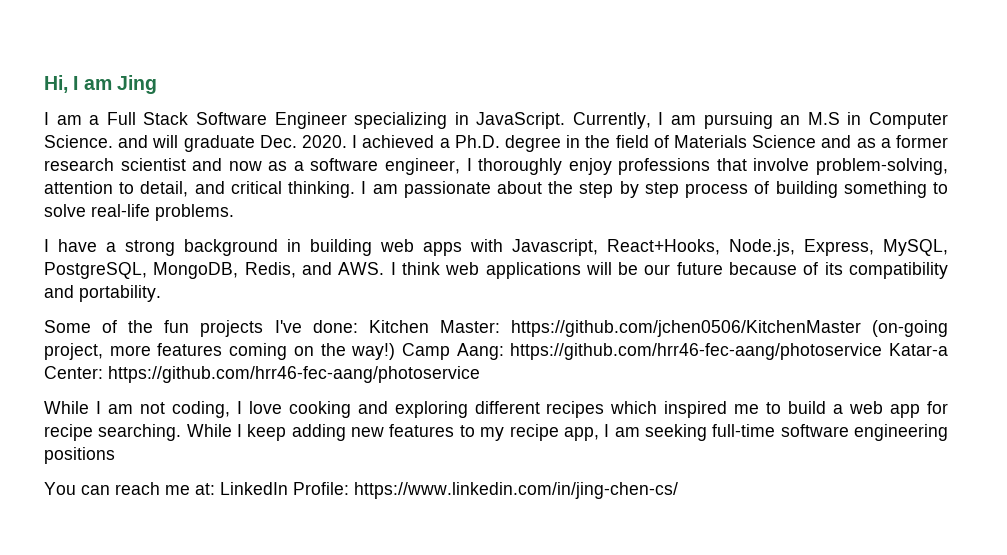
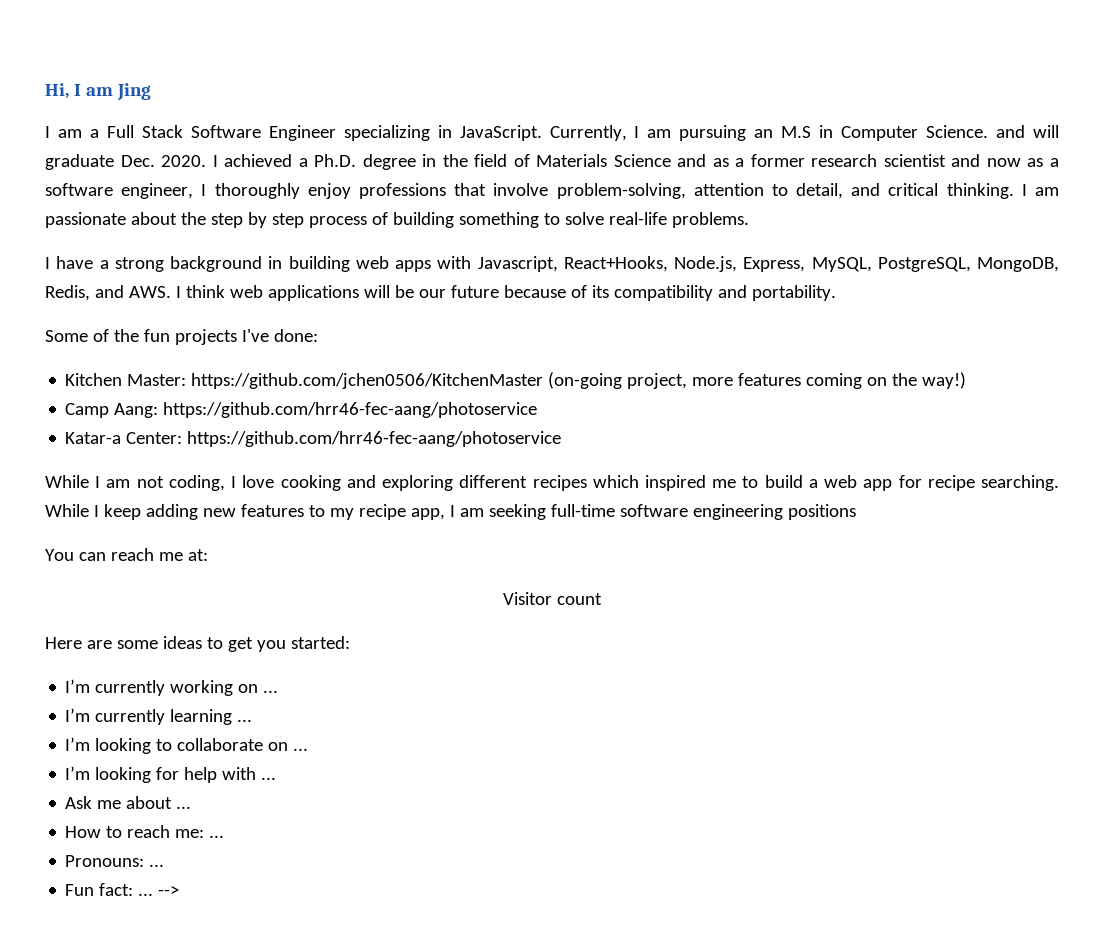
- Some of the fun projects I've done: Kitchen Master: https://github.com/jchen0506/KitchenMaster (on-going project, more features coming on the way!) Camp Aang: https://github.com/hrr46-fec-aang/photoservice Katar-a Center: https://github.com/hrr46-fec-aang/photoservice
+ Some of the fun projects I've done:
+ Kitchen Master: https://github.com/jchen0506/KitchenMaster (on-going project, more features coming on the way!)
+ Camp Aang: https://github.com/hrr46-fec-aang/photoservice
+ Katar-a Center: https://github.com/hrr46-fec-aang/photoservice
- You can reach me at: LinkedIn Profile: https://www.linkedin.com/in/jing-chen-cs/
+ You can reach me at:
+ Visitor count
+ Here are some ideas to get you started:
+ I’m currently working on ...
+ I’m currently learning ...
+ I’m looking to collaborate on ...
+ I’m looking for help with ...
+ Ask me about ...
+ How to reach me: ...
+ Pronouns: ...
+ Fun fact: ... -->

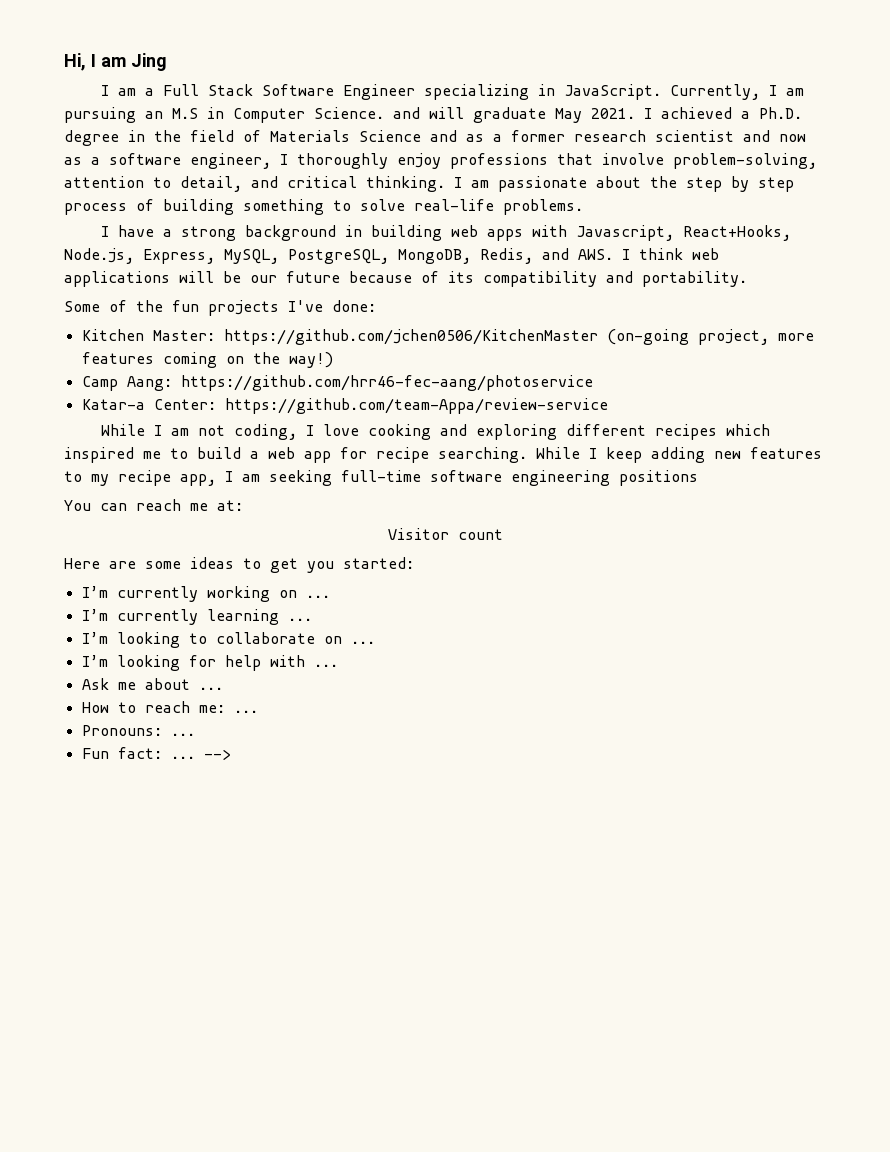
- Currently, I am pursuing an M.S in Computer Science. and will graduate Dec. 2020.
+ Currently, I am pursuing an M.S in Computer Science. and will graduate May 2021.
- Katar-a Center: https://github.com/hrr46-fec-aang/photoservice
+ Katar-a Center: https://github.com/team-Appa/review-service

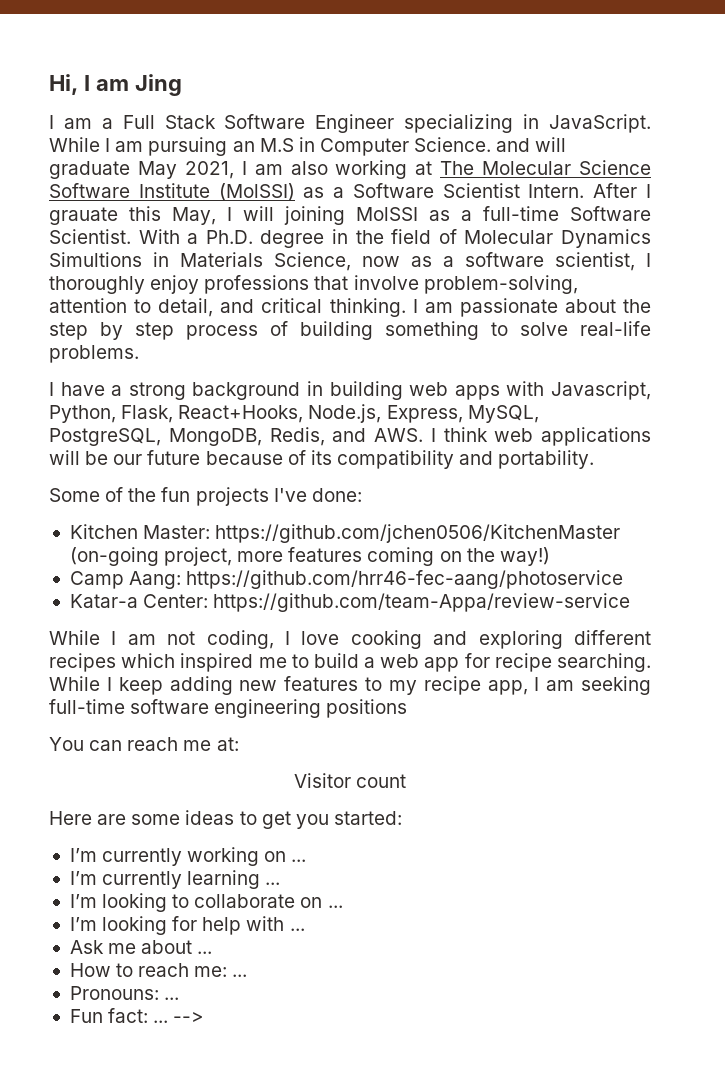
- Currently, I am pursuing an M.S in Computer Science. and will graduate May 2021. I achieved a Ph.D. degree in the field of Materials Science and as a former research scientist and now as a software engineer, I thoroughly enjoy professions that involve problem-solving, attention to detail, and critical thinking.
+ While I am pursuing an M.S in Computer Science. and will graduate May 2021, I am also working at The Molecular Science Software Institute (MolSSI) as a Software Scientist Intern. After I grauate this May, I will joining MolSSI as a full-time Software Scientist. With a Ph.D. degree in the field of Molecular Dynamics Simultions in Materials Science, now as a software scientist, I thoroughly enjoy professions that involve problem-solving, attention to detail, and critical thinking.
- I have a strong background in building web apps with Javascript, React+Hooks, Node.js, Express, MySQL, PostgreSQL, MongoDB, Redis, and AWS. I think web applications will be our future because of its compatibility and portability.
+ I have a strong background in building web apps with Javascript, Python, Flask, React+Hooks, Node.js, Express, MySQL, PostgreSQL, MongoDB, Redis, and AWS. I think web applications will be our future because of its compatibility and portability.

